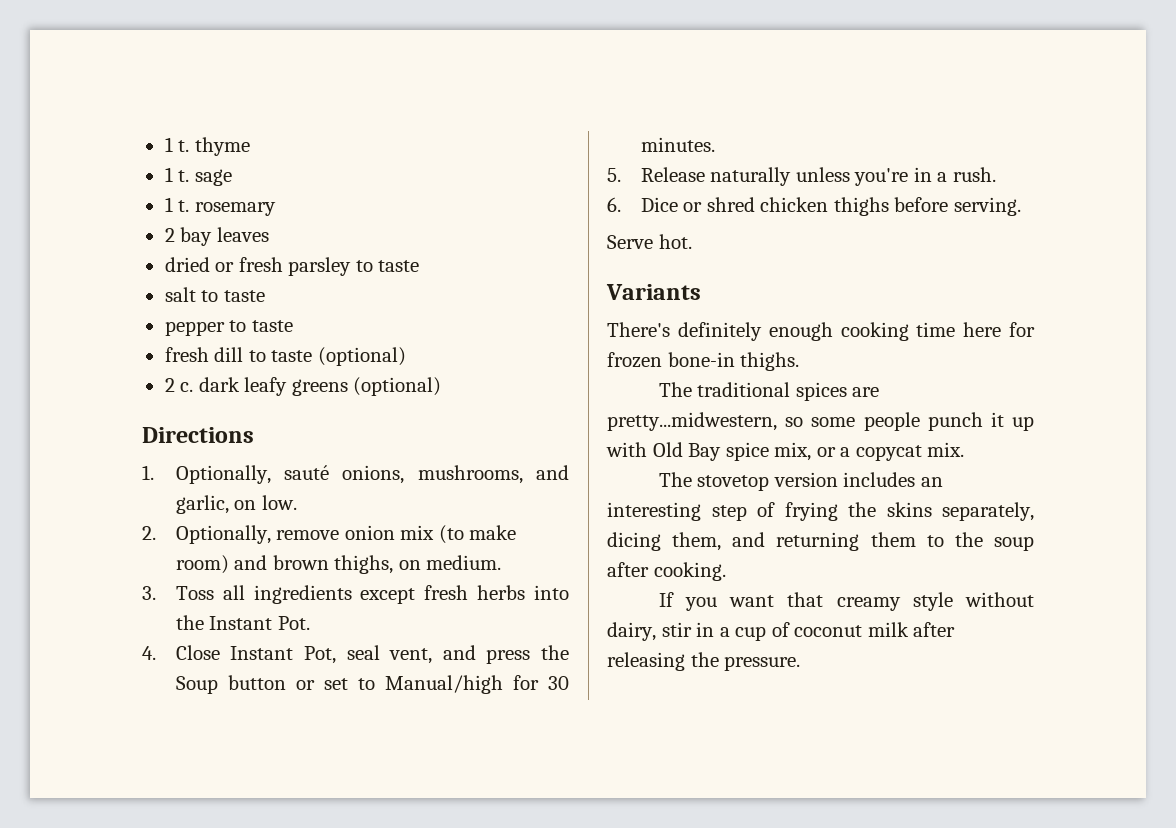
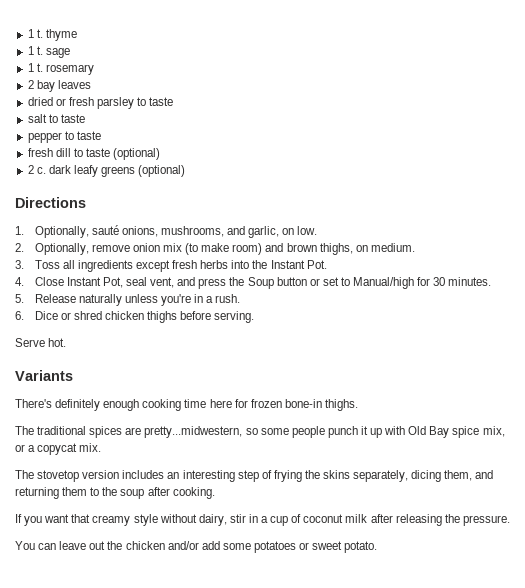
+ You can leave out the chicken and/or add some potatoes or sweet potato.

